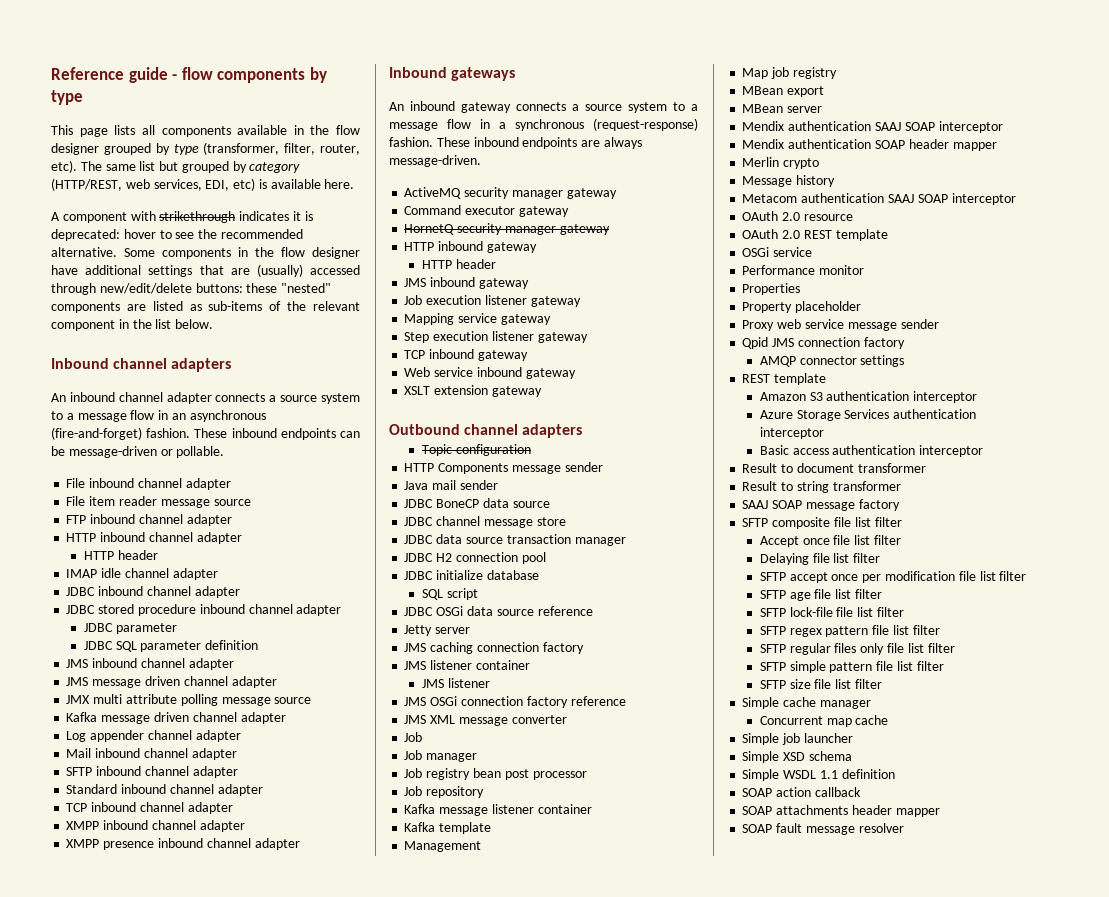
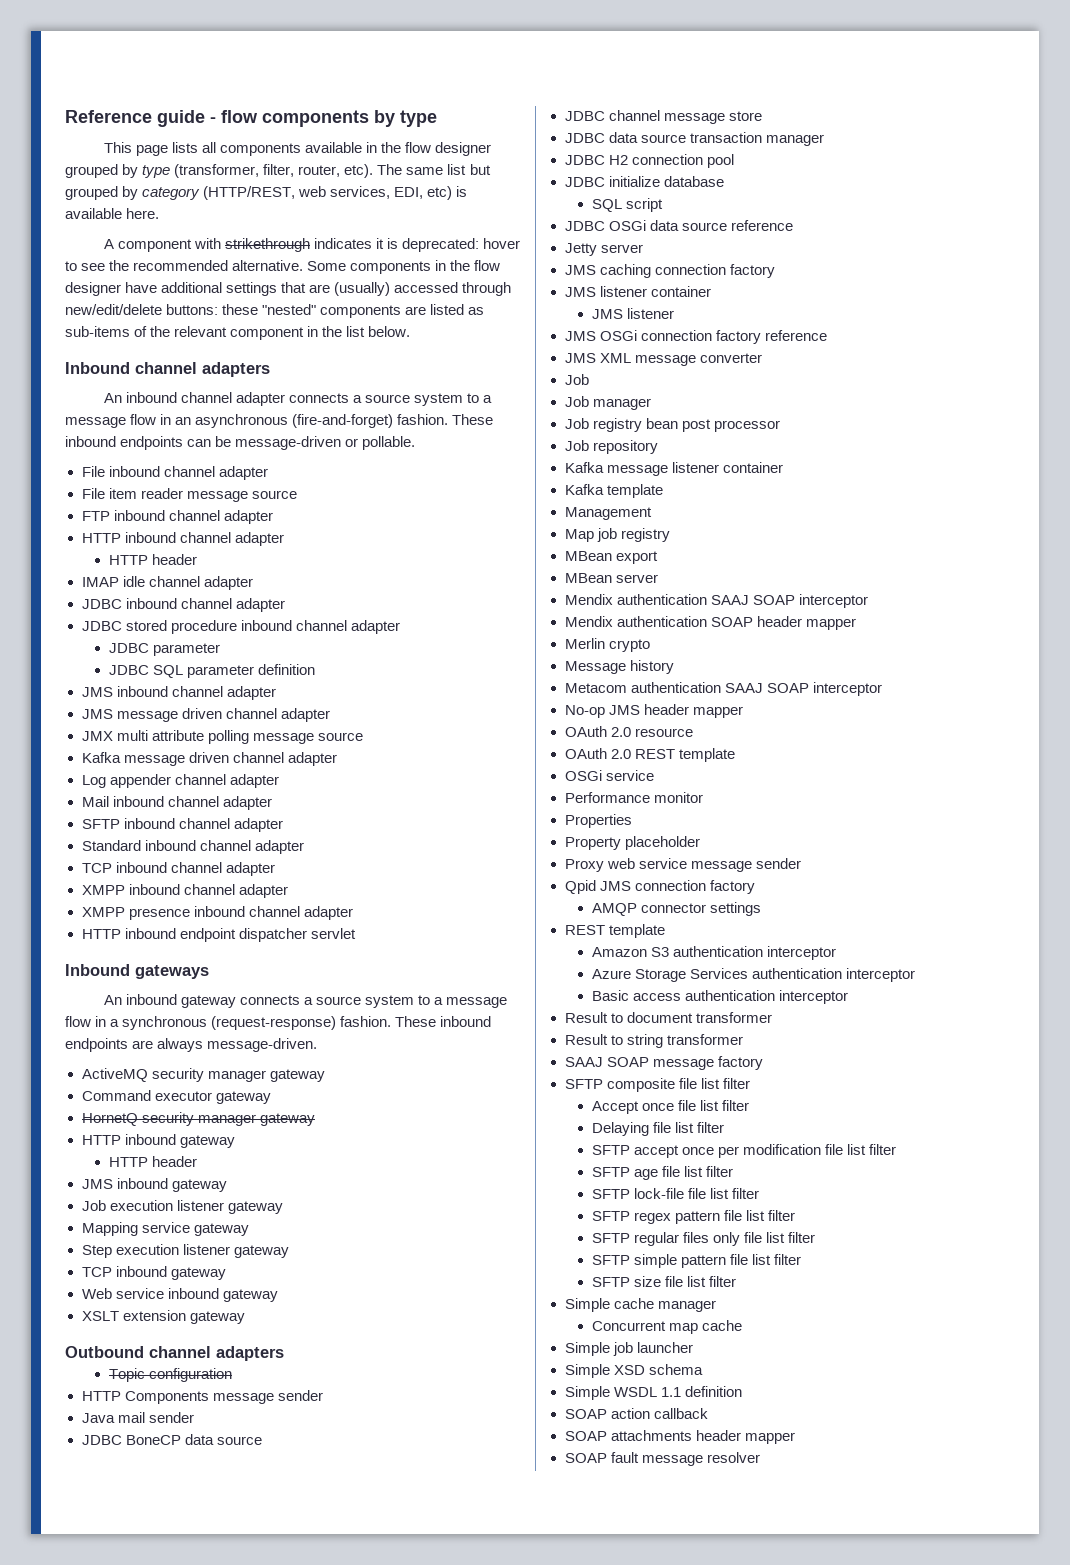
+ HTTP inbound endpoint dispatcher servlet
+ No-op JMS header mapper

